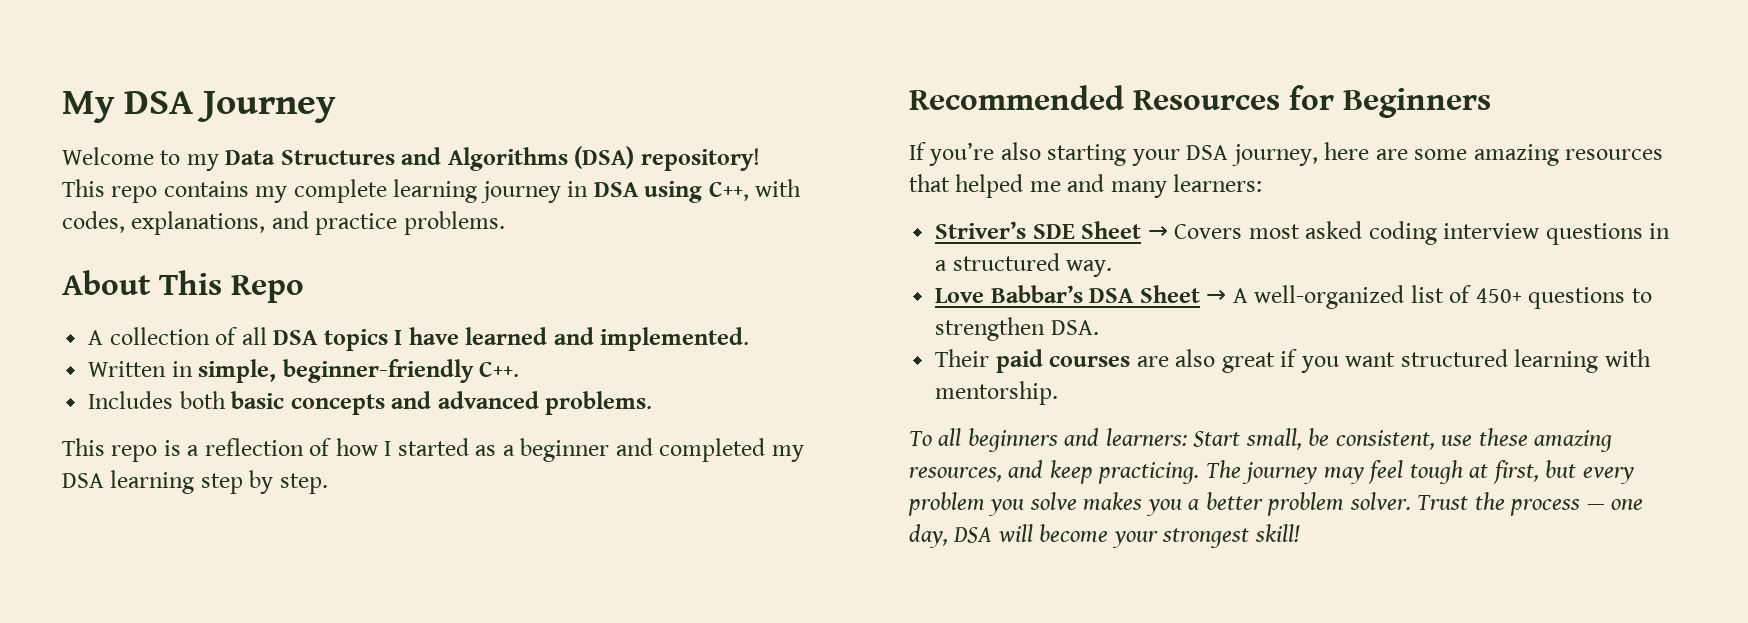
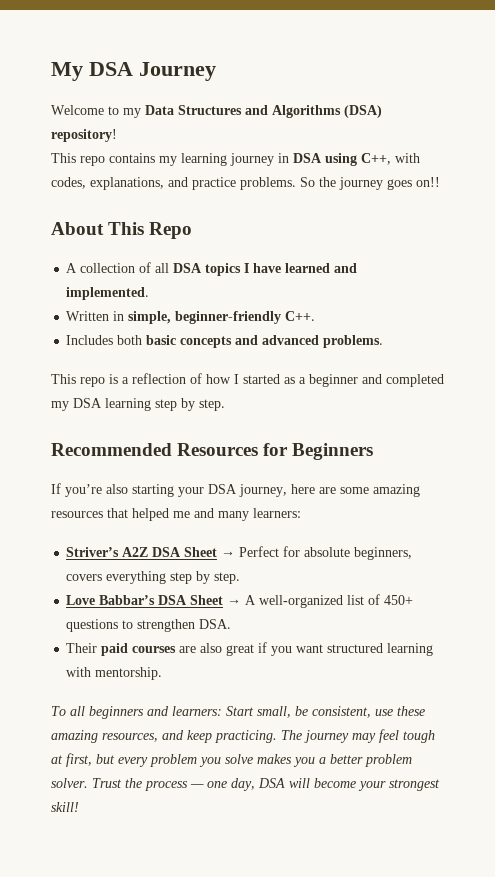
- This repo contains my complete learning journey in DSA using C++, with codes, explanations, and practice problems.
+ This repo contains my learning journey in DSA using C++, with codes, explanations, and practice problems. So the journey goes on!!
- Striver’s SDE Sheet → Covers most asked coding interview questions in a structured way.
+ Striver’s A2Z DSA Sheet → Perfect for absolute beginners, covers everything step by step.

